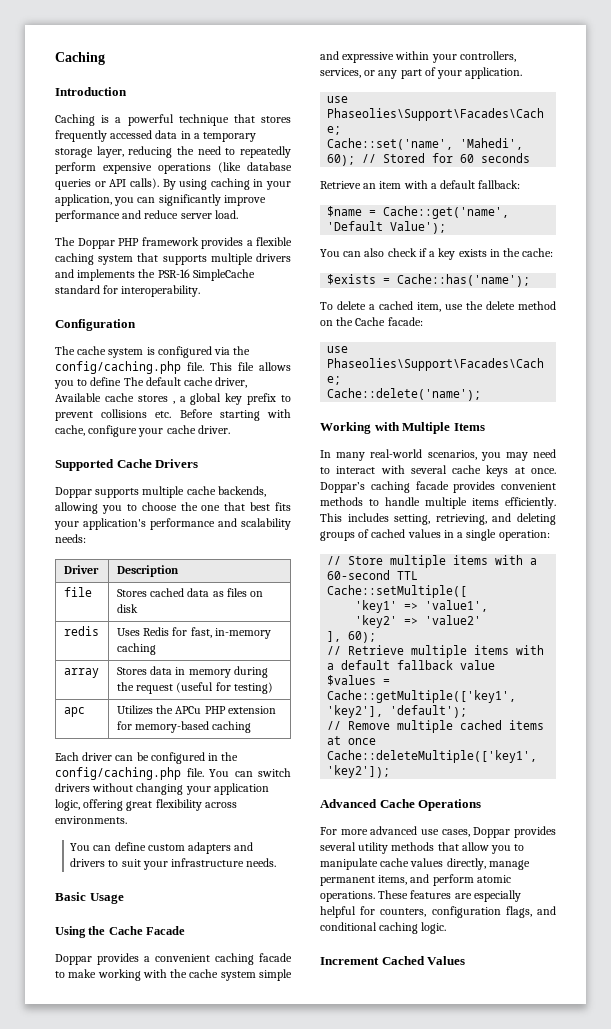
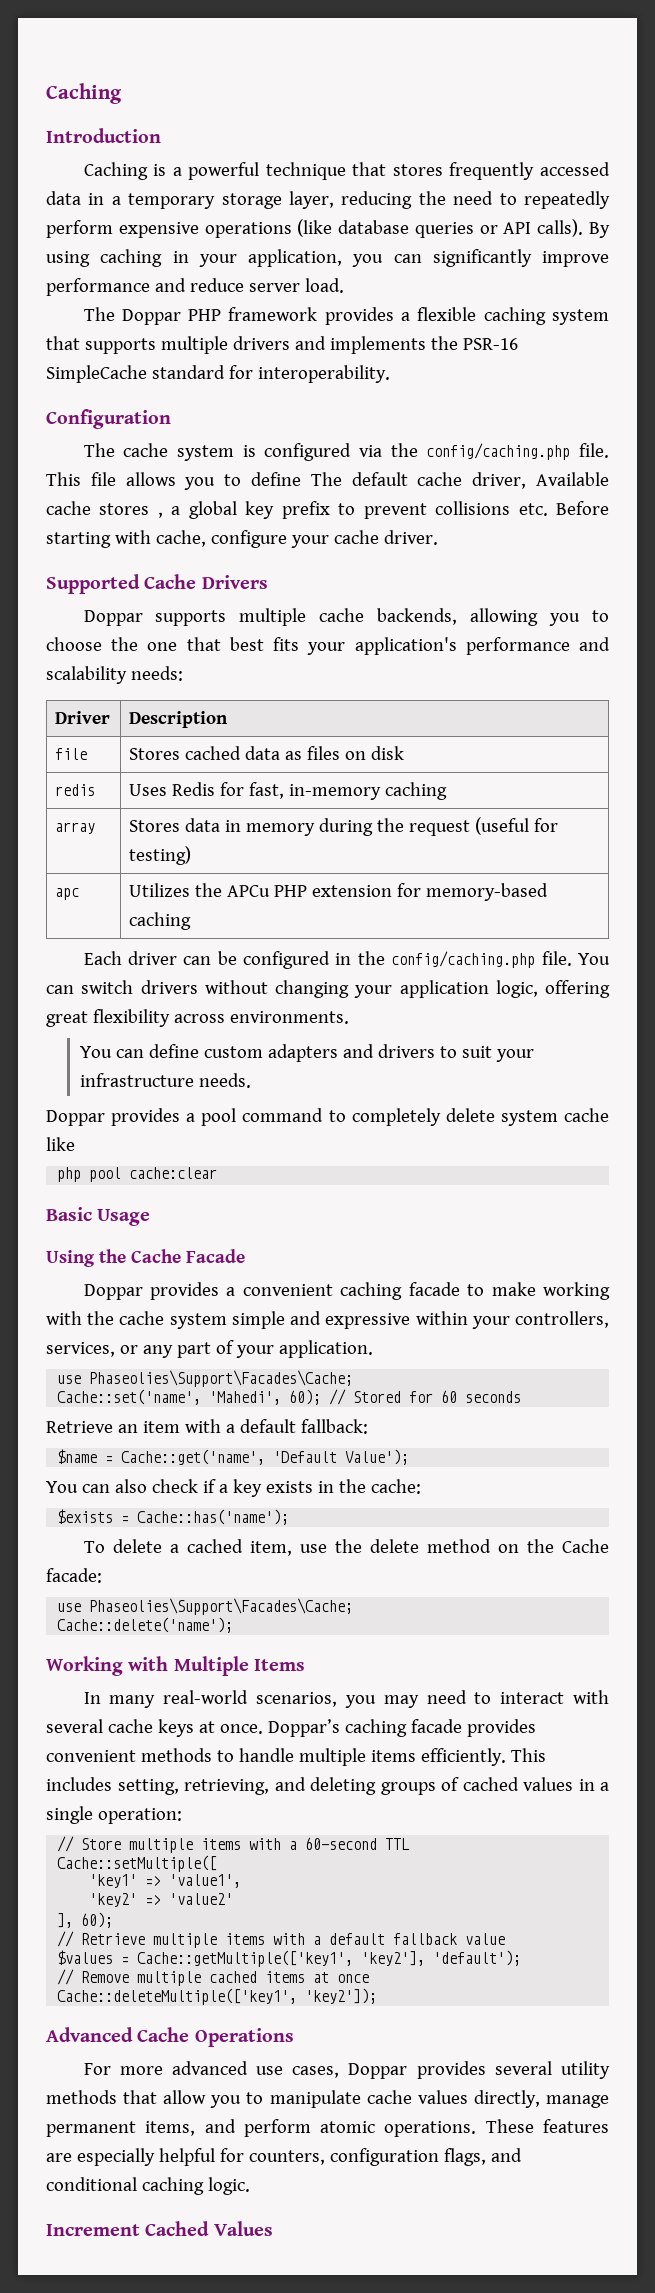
+ Doppar provides a pool command to completely delete system cache like
+ php pool cache:clear

